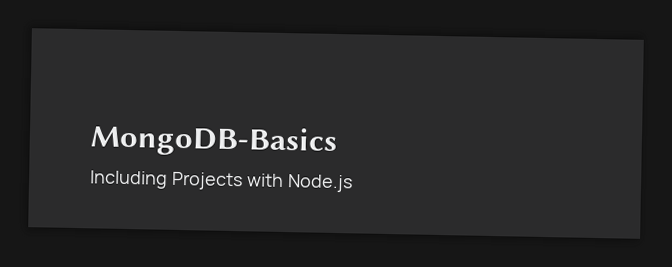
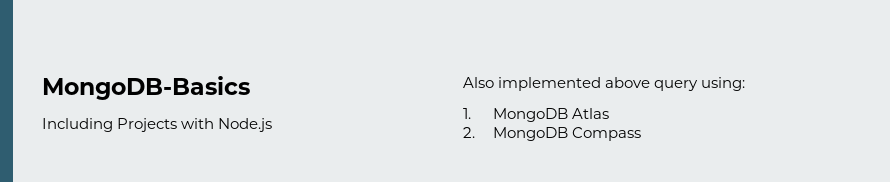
+ Also implemented above query using:
+ 1. MongoDB Atlas
+ 2. MongoDB Compass

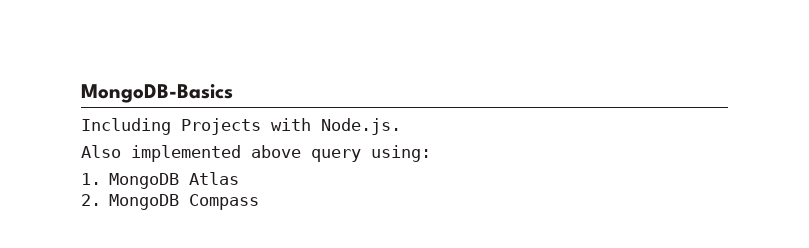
- Including Projects with Node.js
+ Including Projects with Node.js.

